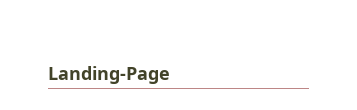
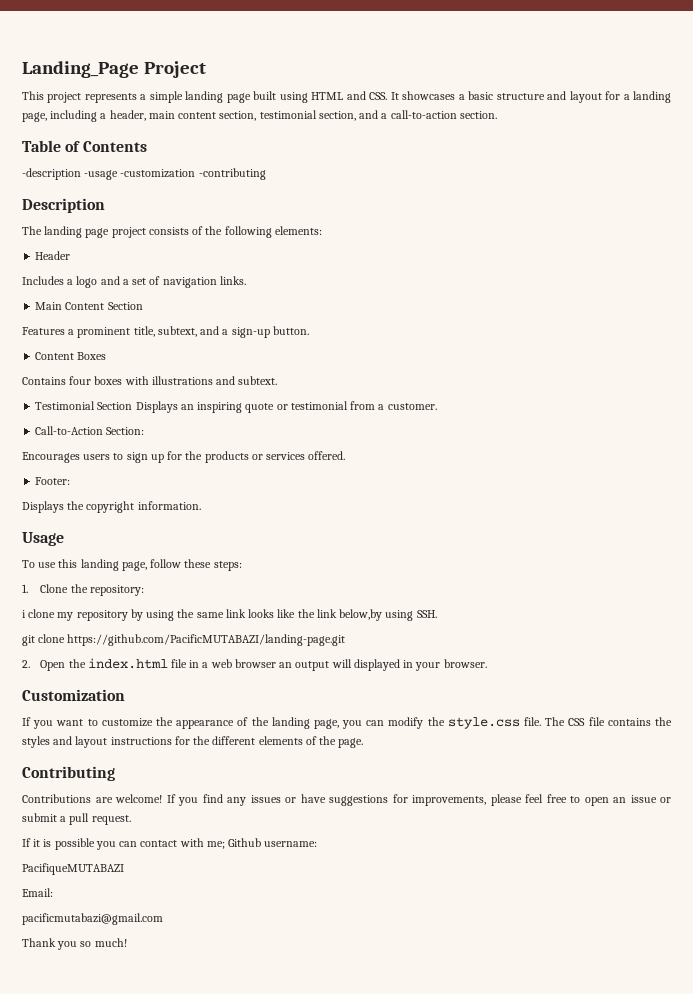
- Landing-Page
+ Landing_Page Project
+ This project represents a simple landing page built using HTML and CSS. It showcases a basic structure and layout for a landing page, including a header, main content section, testimonial section, and a call-to-action section.
+ Table of Contents
+ -description -usage -customization -contributing
+ Description
+ The landing page project consists of the following elements:
+ Header
+ Includes a logo and a set of navigation links.
+ Main Content Section
+ Features a prominent title, subtext, and a sign-up button.
+ Content Boxes
+ Contains four boxes with illustrations and subtext.
+ Testimonial Section Displays an inspiring quote or testimonial from a customer.
+ Call-to-Action Section:
+ Encourages users to sign up for the products or services offered.
+ Footer:
+ Displays the copyright information.
+ Usage
+ To use this landing page, follow these steps:
+ 1. Clone the repository:
+ i clone my repository by using the same link looks like the link below,by using SSH.
+ git clone https://github.com/PacificMUTABAZI/landing-page.git
+ 2. Open the index.html file in a web browser an output will displayed in your browser.
+ Customization
+ If you want to customize the appearance of the landing page, you can modify the style.css file. The CSS file contains the styles and layout instructions for the different elements of the page.
+ Contributing
+ Contributions are welcome! If you find any issues or have suggestions for improvements, please feel free to open an issue or submit a pull request.
+ If it is possible you can contact with me; Github username:
+ PacifiqueMUTABAZI
+ Email:
+ pacificmutabazi@gmail.com
+ Thank you so much!

